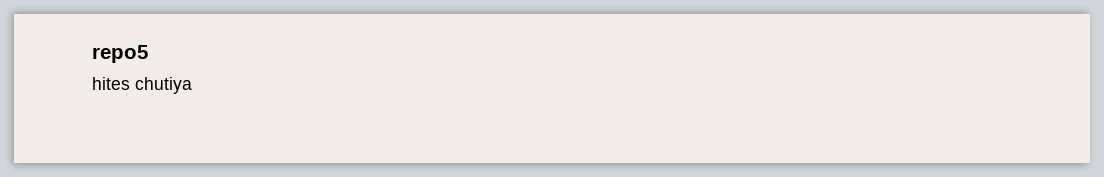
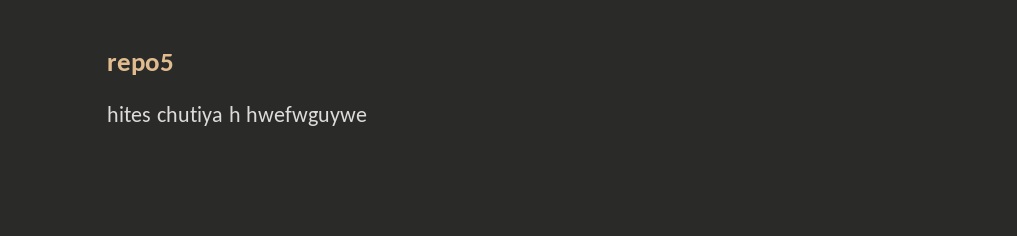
- hites chutiya
+ hites chutiya h hwefwguywe

